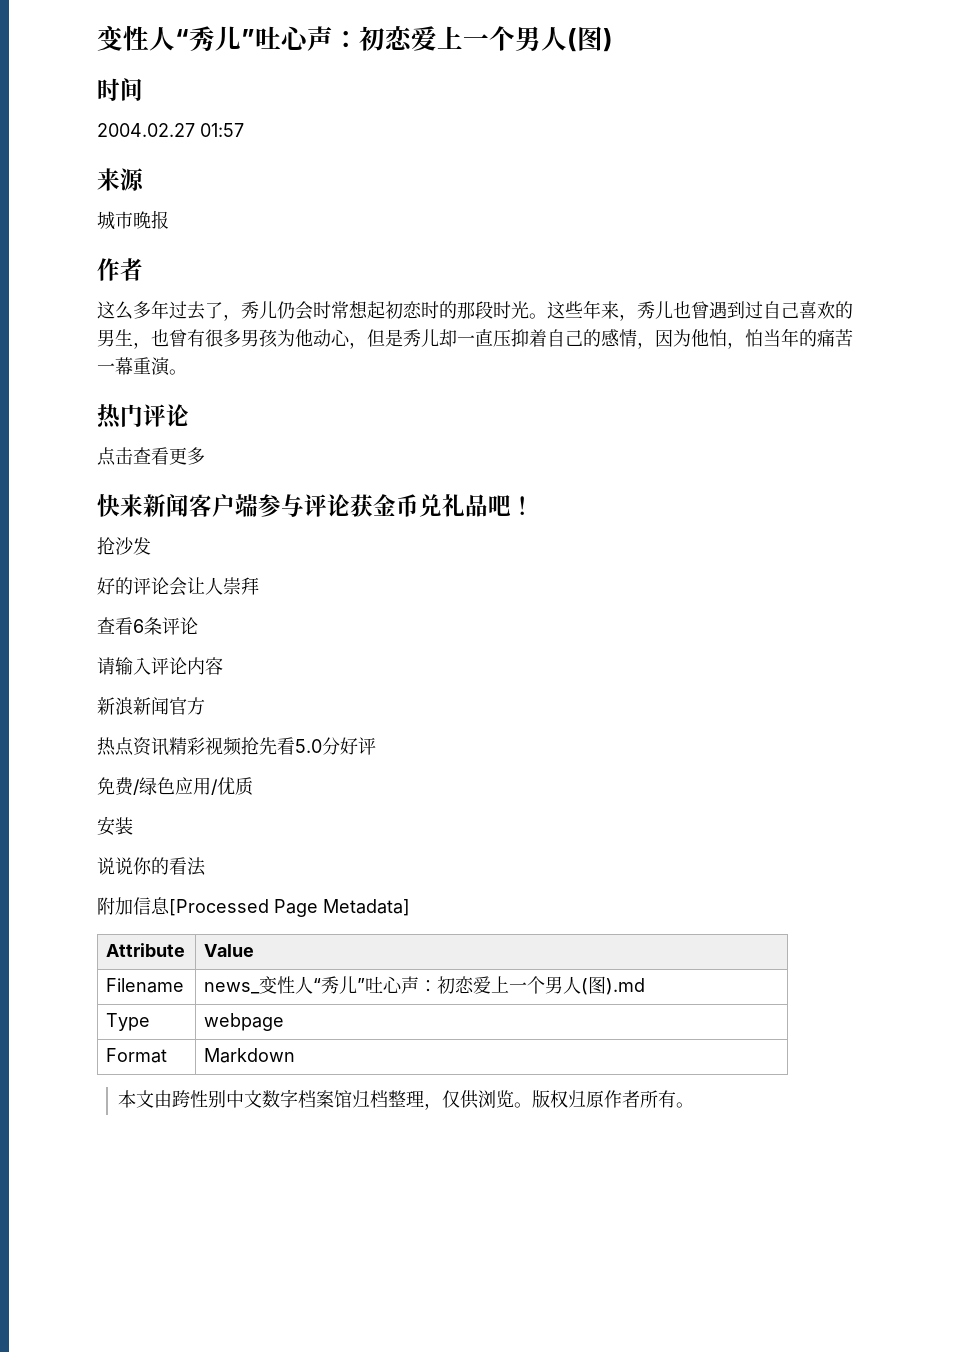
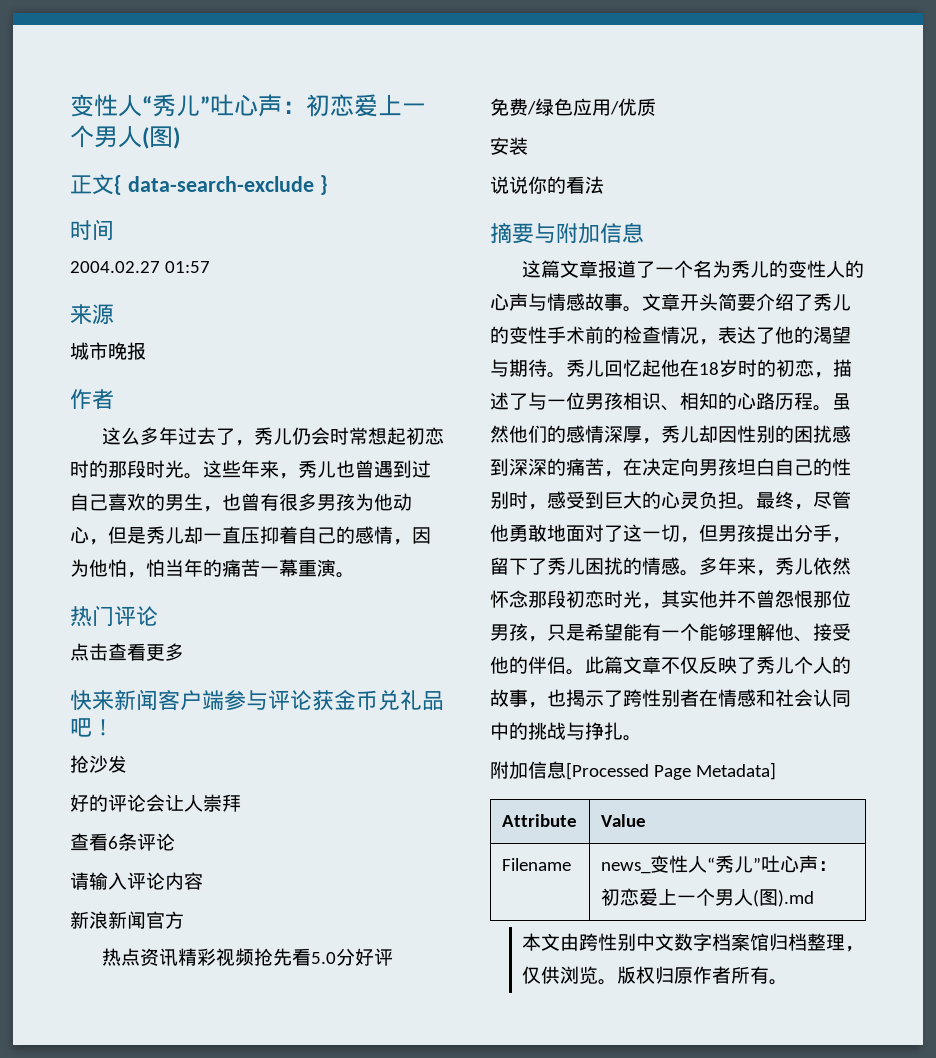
+ 正文{ data-search-exclude }
+ 摘要与附加信息
+ 这篇文章报道了一个名为秀儿的变性人的心声与情感故事。文章开头简要介绍了秀儿的变性手术前的检查情况，表达了他的渴望与期待。秀儿回忆起他在18岁时的初恋，描述了与一位男孩相识、相知的心路历程。虽然他们的感情深厚，秀儿却因性别的困扰感到深深的痛苦，在决定向男孩坦白自己的性别时，感受到巨大的心灵负担。最终，尽管他勇敢地面对了这一切，但男孩提出分手，留下了秀儿困扰的情感。多年来，秀儿依然怀念那段初恋时光，其实他并不曾怨恨那位男孩，只是希望能有一个能够理解他、接受他的伴侣。此篇文章不仅反映了秀儿个人的故事，也揭示了跨性别者在情感和社会认同中的挑战与挣扎。
- Type | webpage
- Format | Markdown

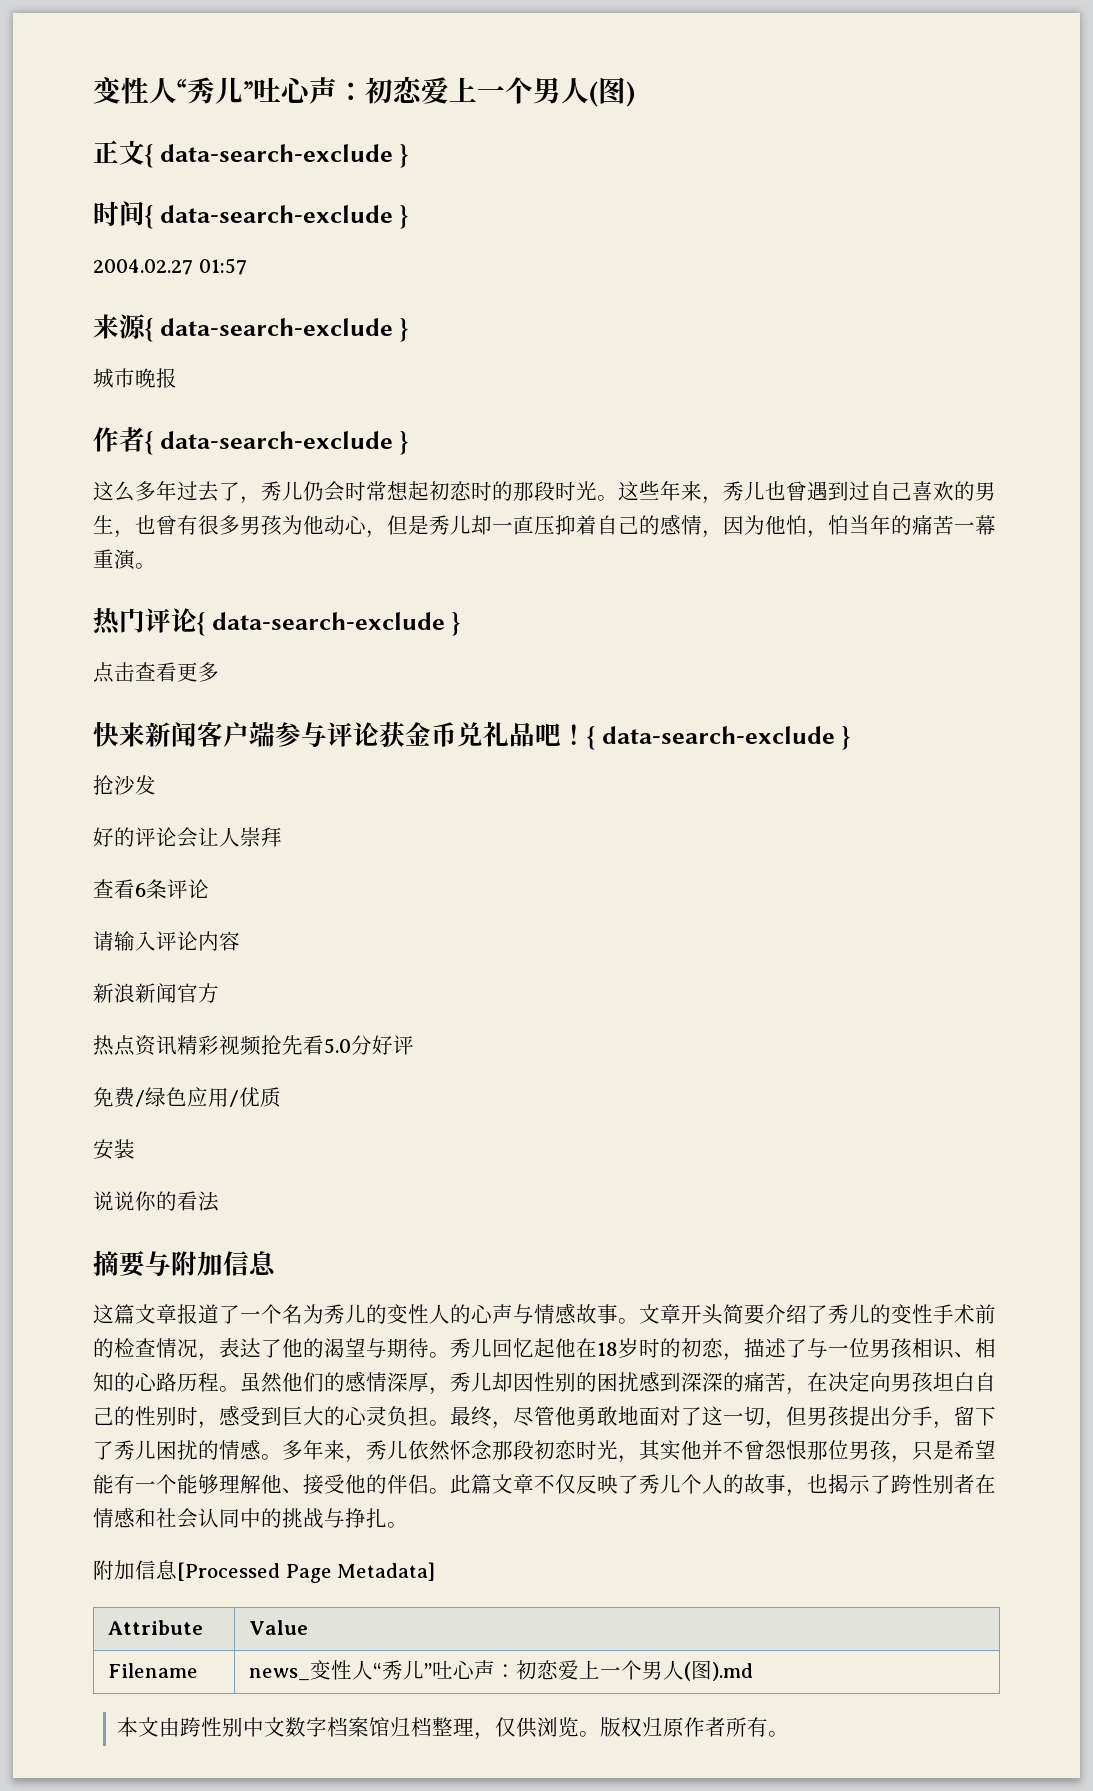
- 时间
+ 时间{ data-search-exclude }
- 来源
+ 来源{ data-search-exclude }
  城市晚报
- 作者
+ 作者{ data-search-exclude }
- 热门评论
+ 热门评论{ data-search-exclude }
- 快来新闻客户端参与评论获金币兑礼品吧！
+ 快来新闻客户端参与评论获金币兑礼品吧！{ data-search-exclude }

